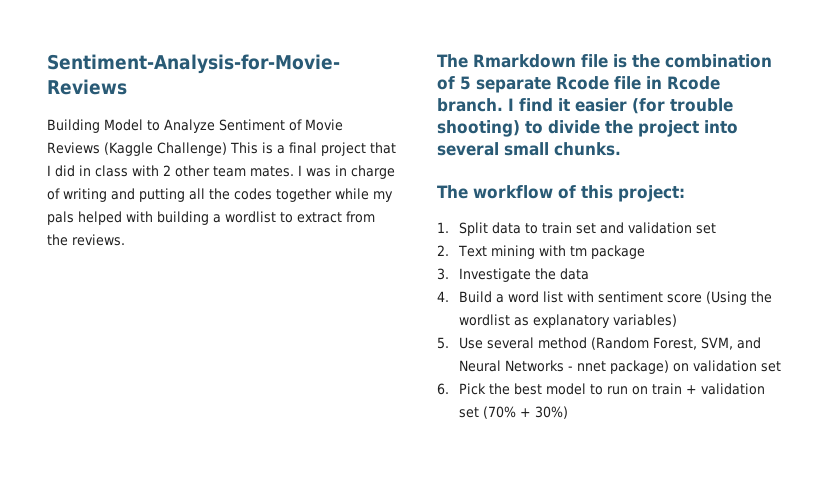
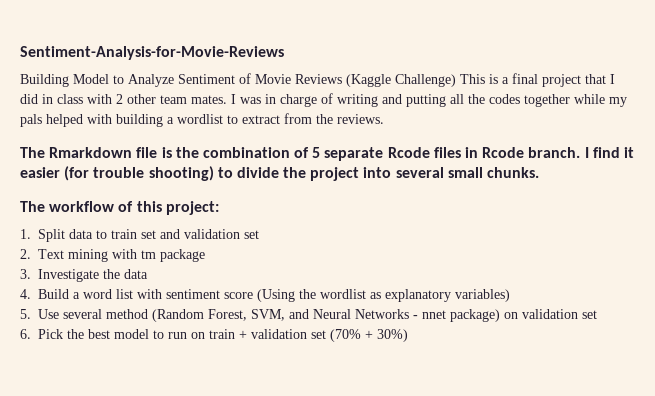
- The Rmarkdown file is the combination of 5 separate Rcode file in Rcode branch.
+ The Rmarkdown file is the combination of 5 separate Rcode files in Rcode branch.

